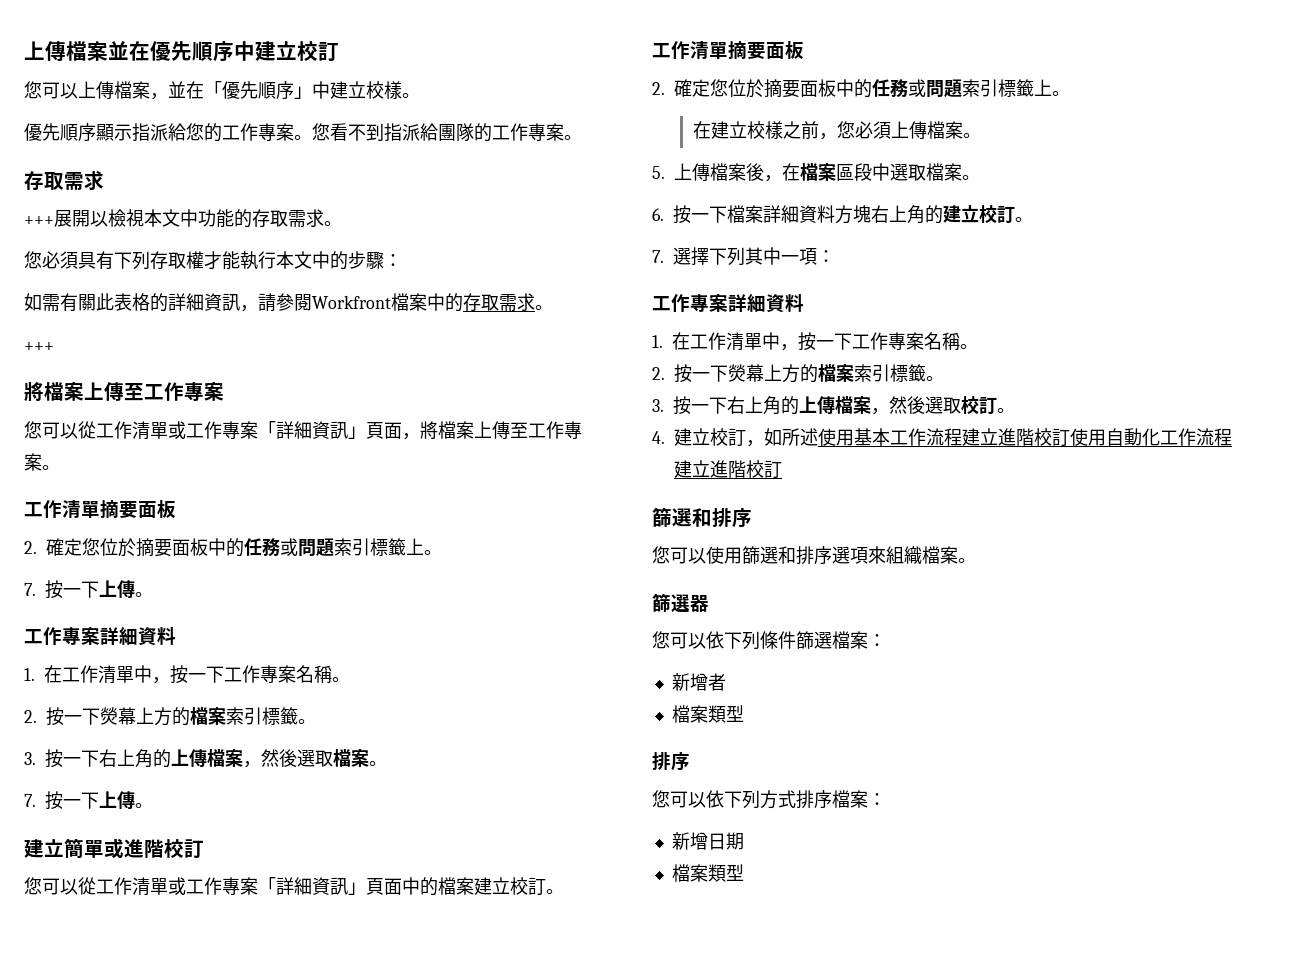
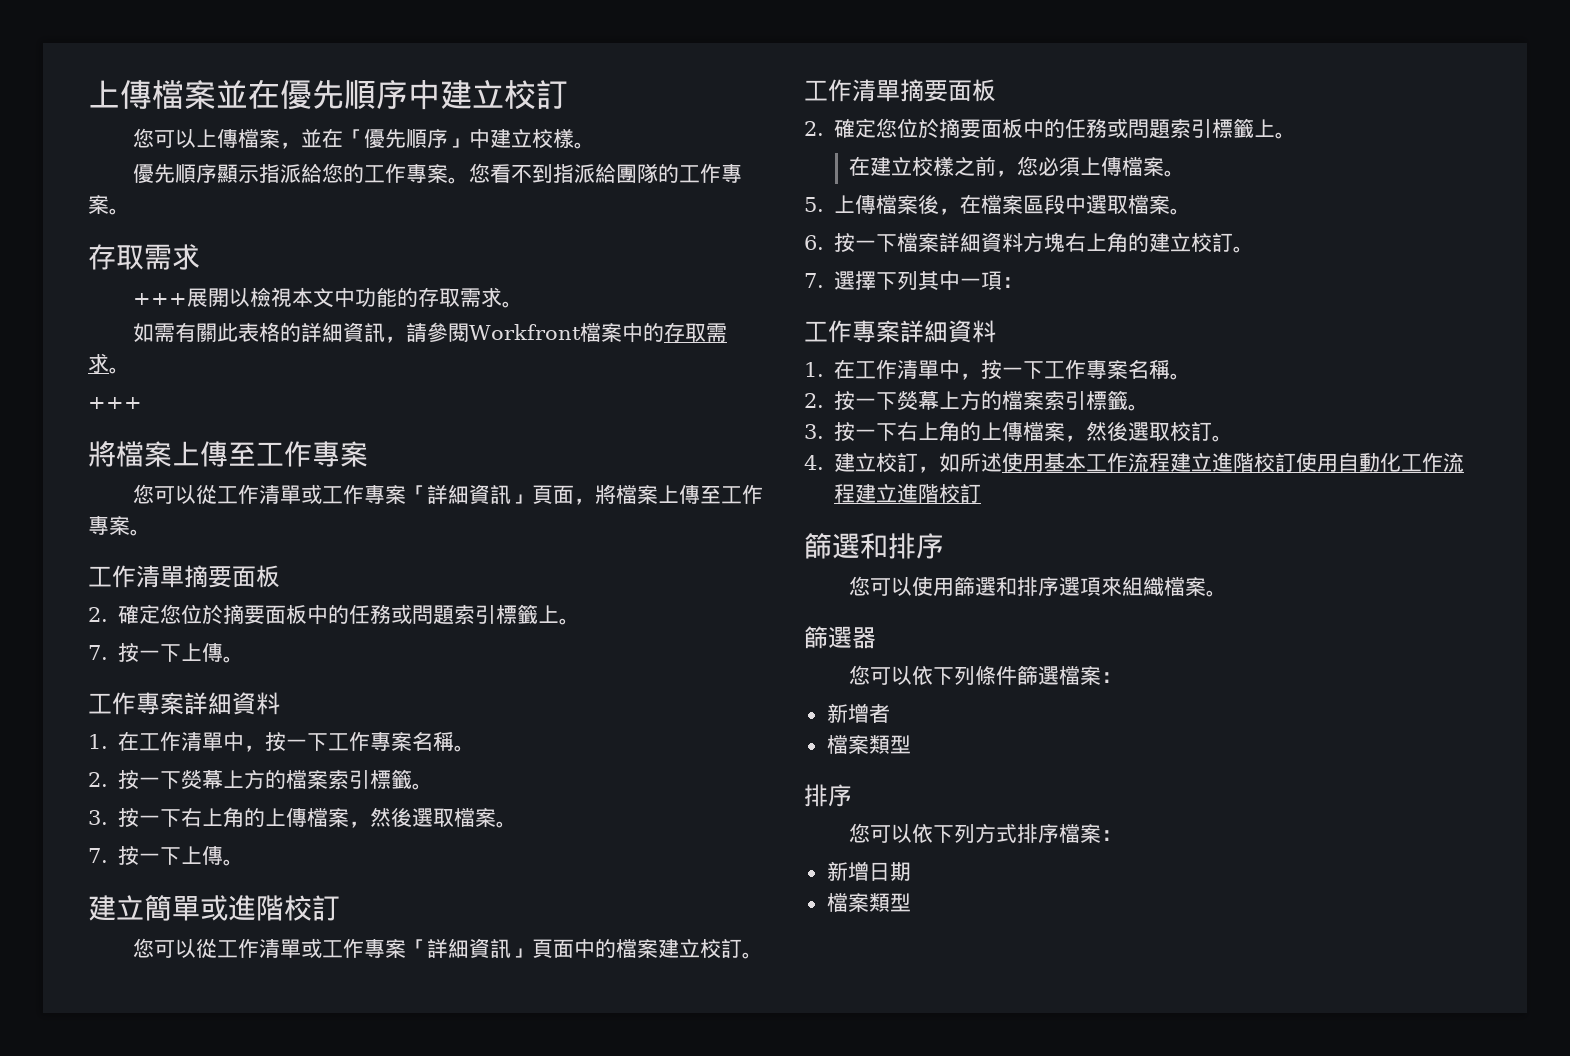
- 您必須具有下列存取權才能執行本文中的步驟：

